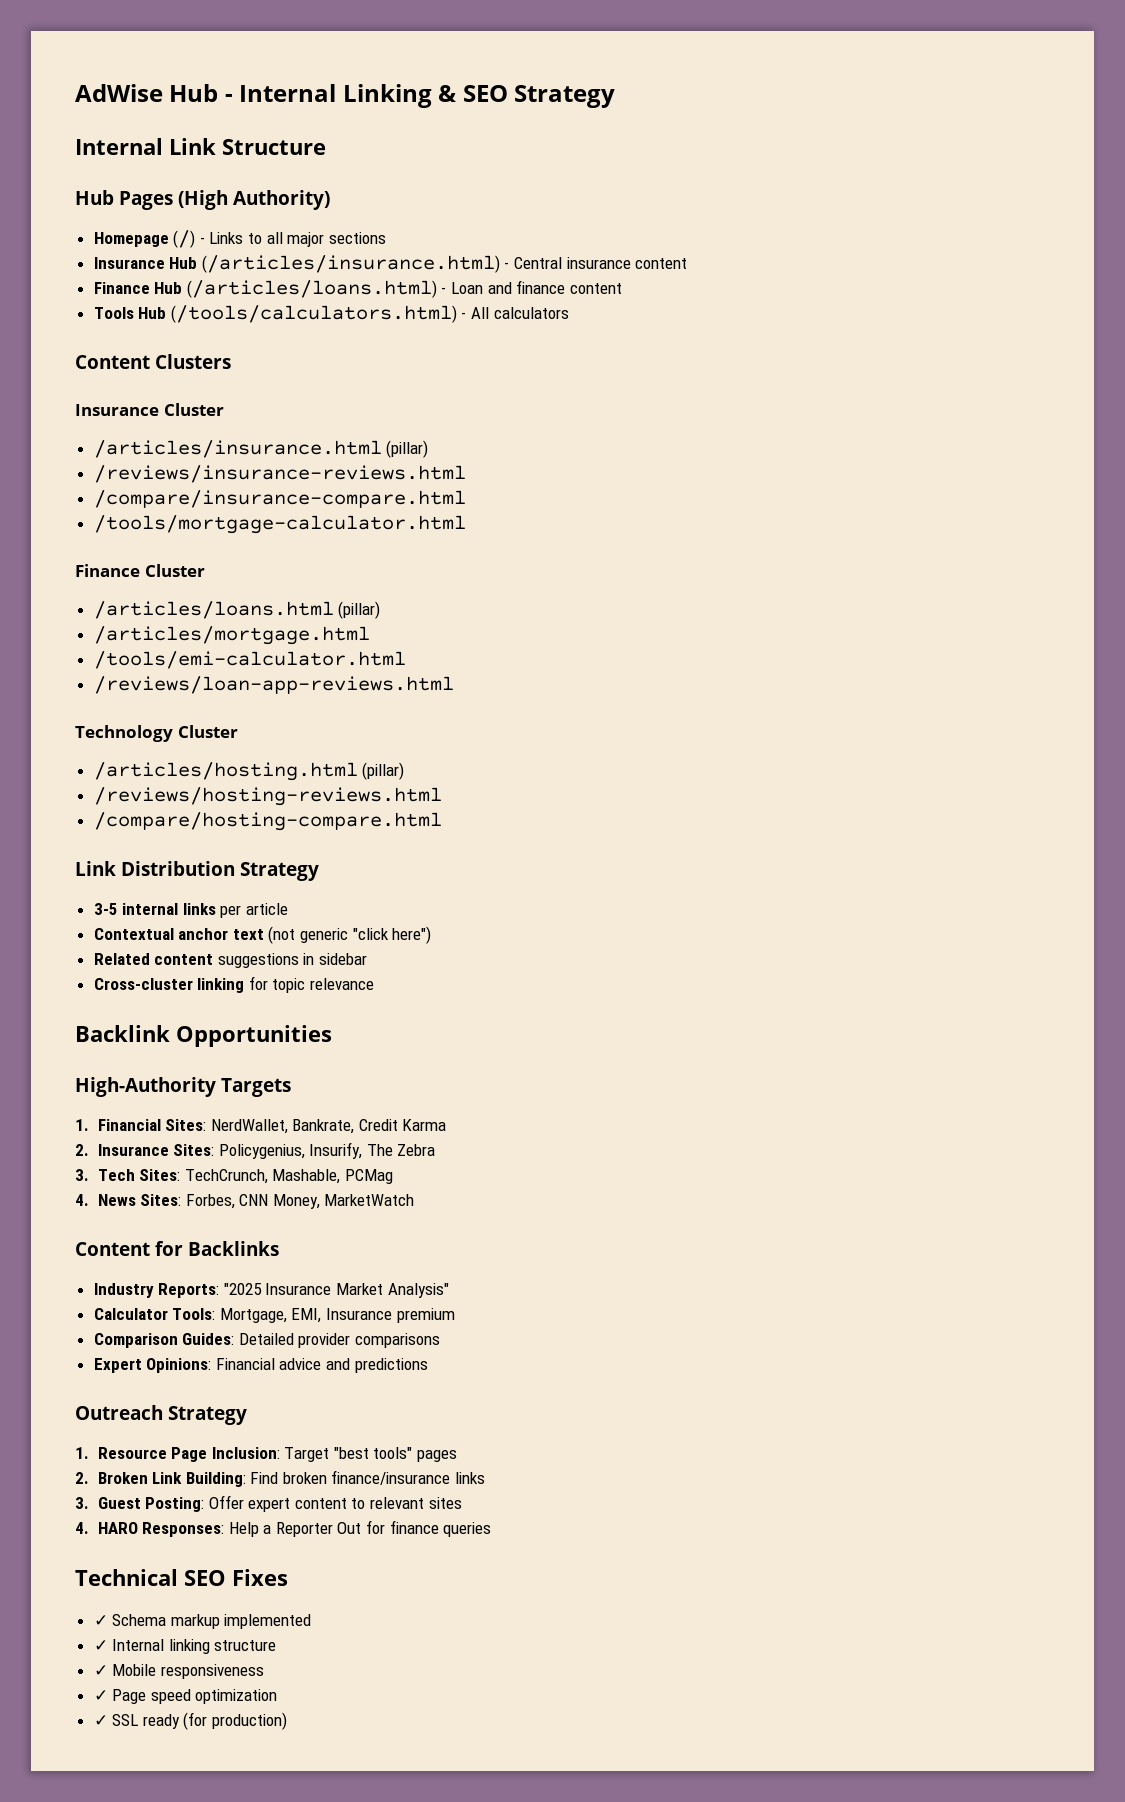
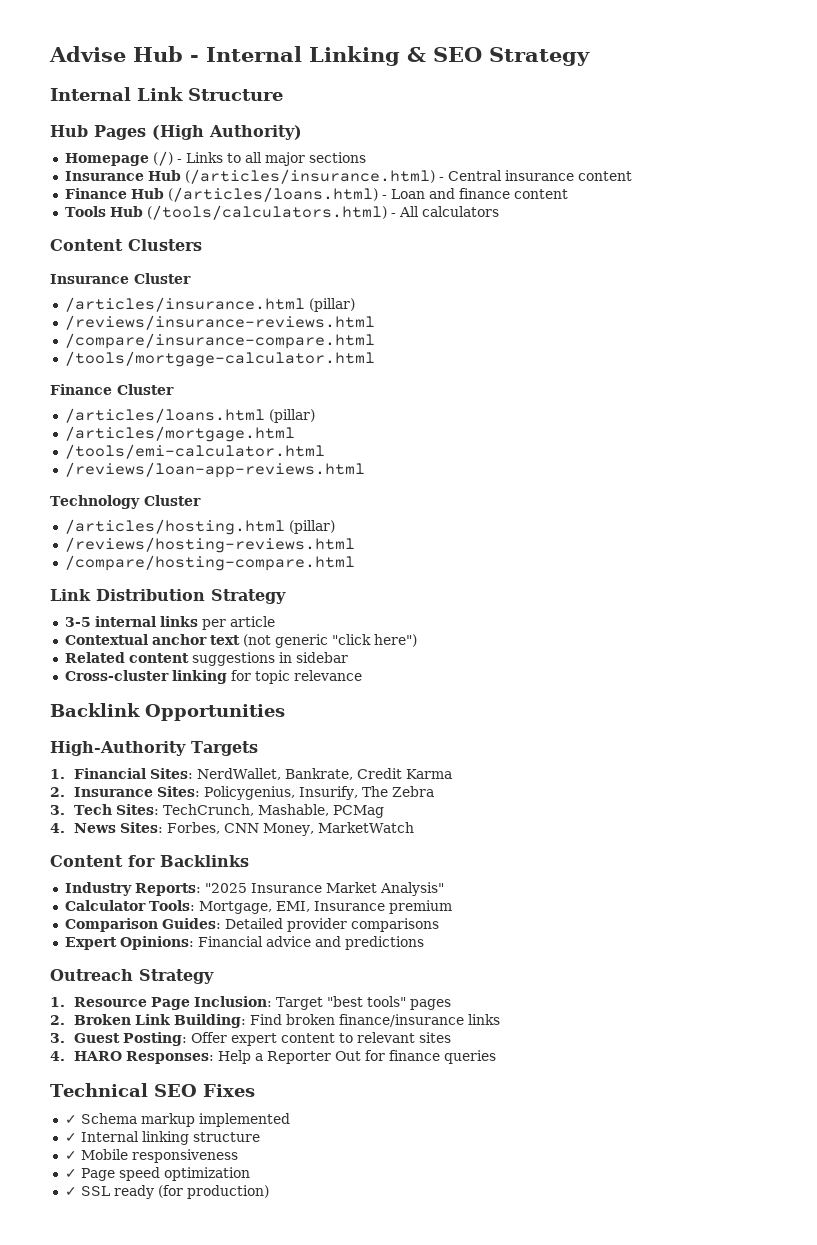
- AdWise Hub - Internal Linking & SEO Strategy
+ Advise Hub - Internal Linking & SEO Strategy

